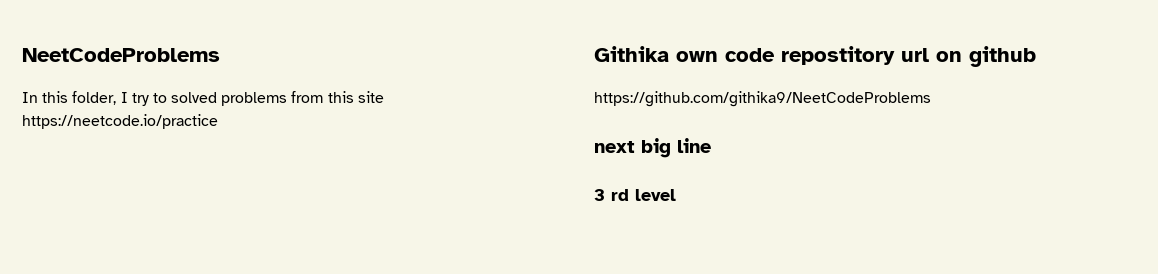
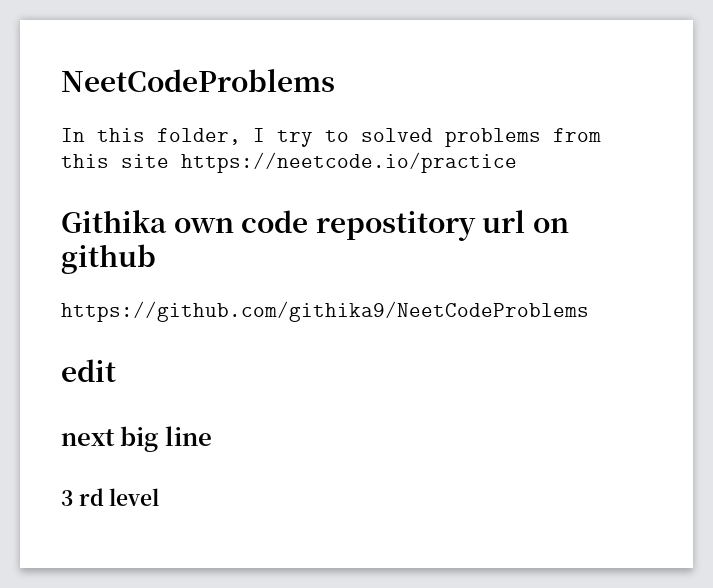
+ edit

